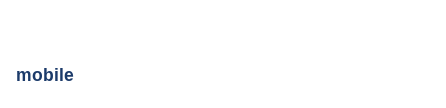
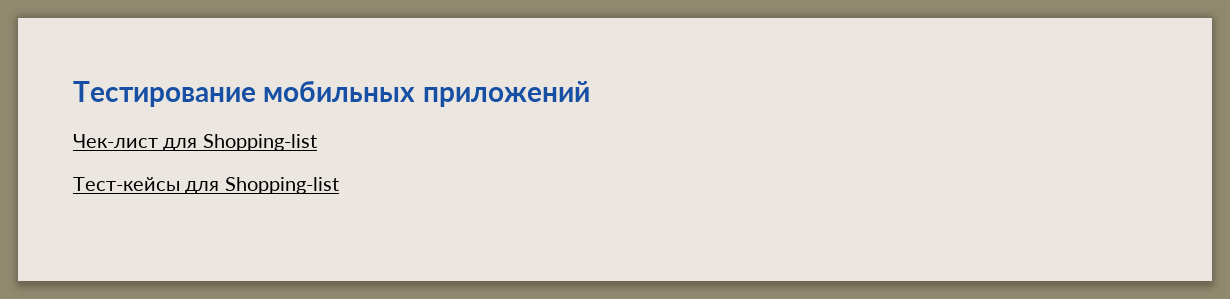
- mobile
+ Тестирование мобильных приложений
+ Чек-лист для Shopping-list
+ Тест-кейсы для Shopping-list

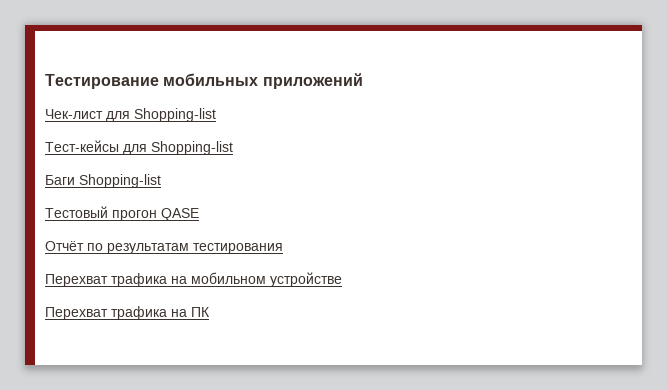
+ Баги Shopping-list
+ Тестовый прогон QASE
+ Отчёт по результатам тестирования
+ Перехват трафика на мобильном устройстве
+ Перехват трафика на ПК

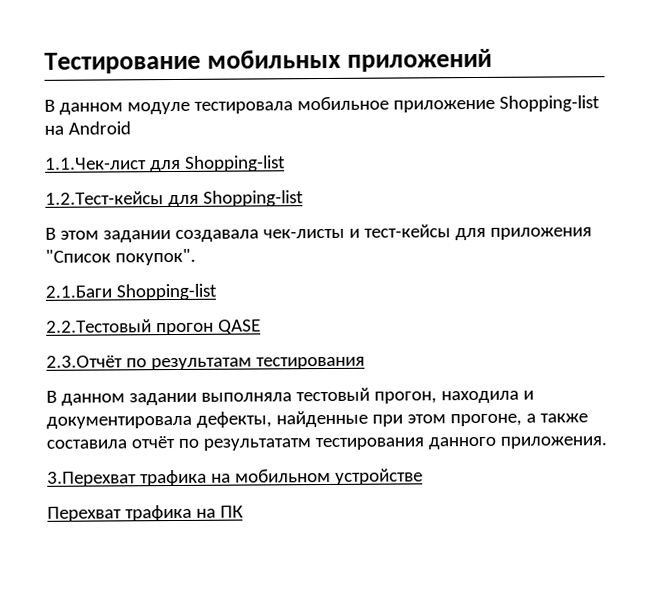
- Чек-лист для Shopping-list
- Тест-кейсы для Shopping-list
- Баги Shopping-list
- Тестовый прогон QASE
+ В данном модуле тестировала мобильное приложение Shopping-list на Android
+ 1.1.Чек-лист для Shopping-list
+ 1.2.Тест-кейсы для Shopping-list
+ В этом задании создавала чек-листы и тест-кейсы для приложения "Список покупок".
+ 2.1.Баги Shopping-list
+ 2.2.Тестовый прогон QASE
- Отчёт по результатам тестирования
+ 2.3.Отчёт по результатам тестирования
- Перехват трафика на мобильном устройстве
+ В данном задании выполняла тестовый прогон, находила и документировала дефекты, найденные при этом прогоне, а также составила отчёт по результататм тестирования данного приложения.
+ 3.Перехват трафика на мобильном устройстве

